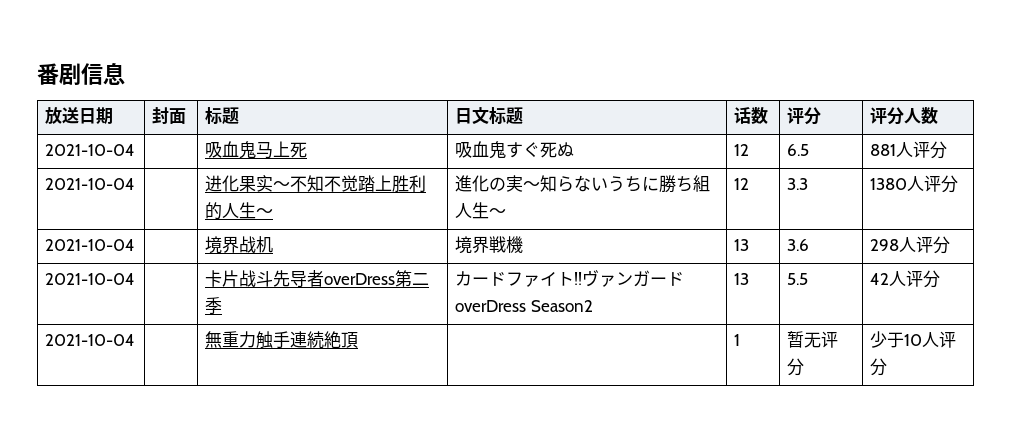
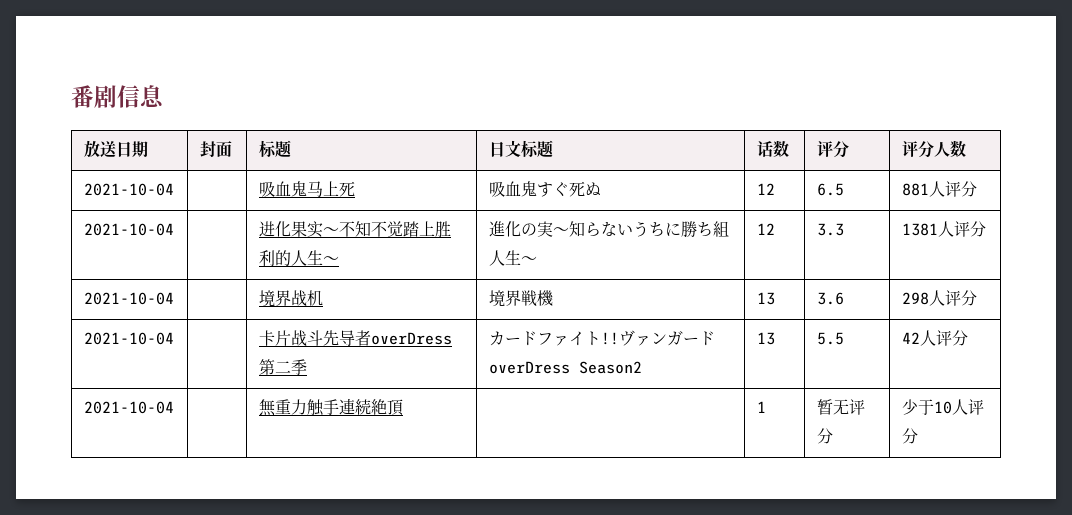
- 2021-10-04 | | 进化果实～不知不觉踏上胜利的人生～ | 進化の実～知らないうちに勝ち組人生～ | 12 | 3.3 | 1380人评分
+ 2021-10-04 | | 进化果实～不知不觉踏上胜利的人生～ | 進化の実～知らないうちに勝ち組人生～ | 12 | 3.3 | 1381人评分

